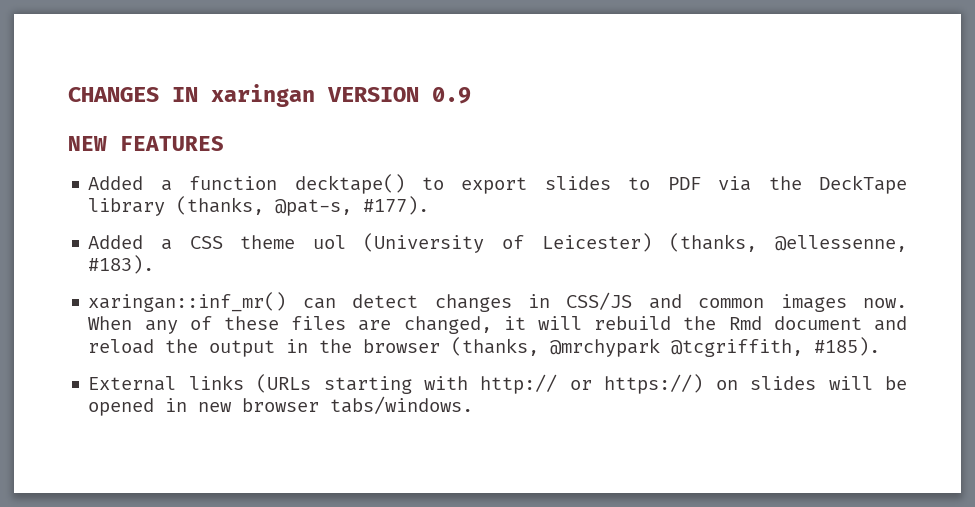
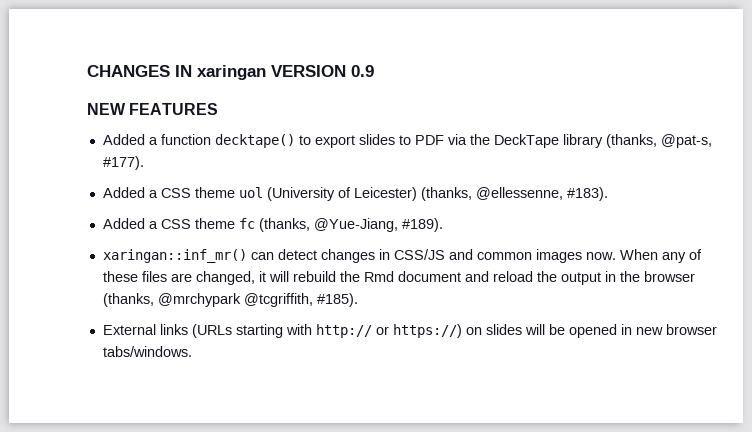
+ Added a CSS theme fc (thanks, @Yue-Jiang, #189).

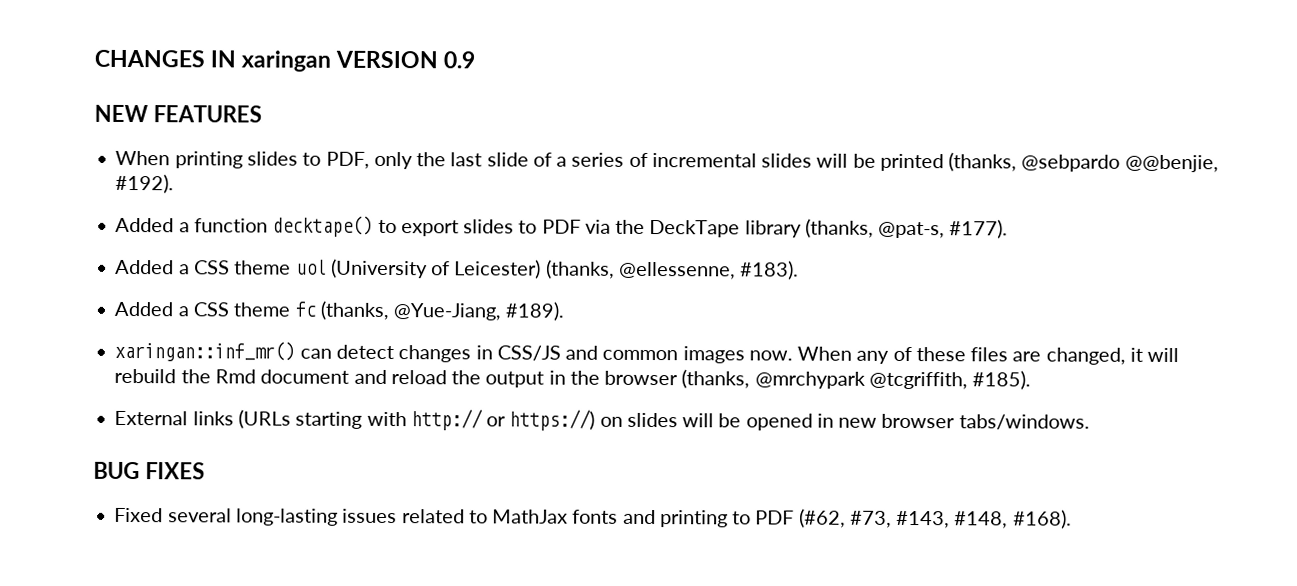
+ When printing slides to PDF, only the last slide of a series of incremental slides will be printed (thanks, @sebpardo @@benjie, #192).
+ BUG FIXES
+ Fixed several long-lasting issues related to MathJax fonts and printing to PDF (#62, #73, #143, #148, #168).

